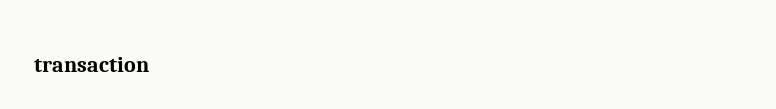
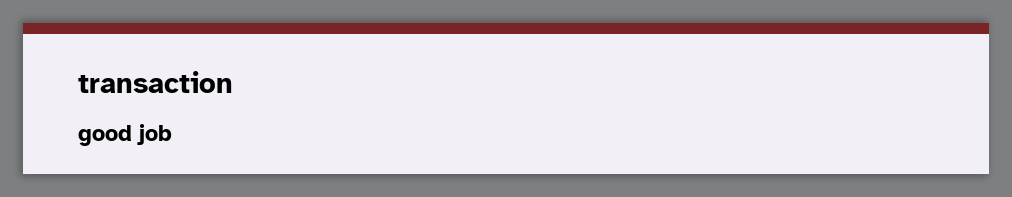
+ good job

